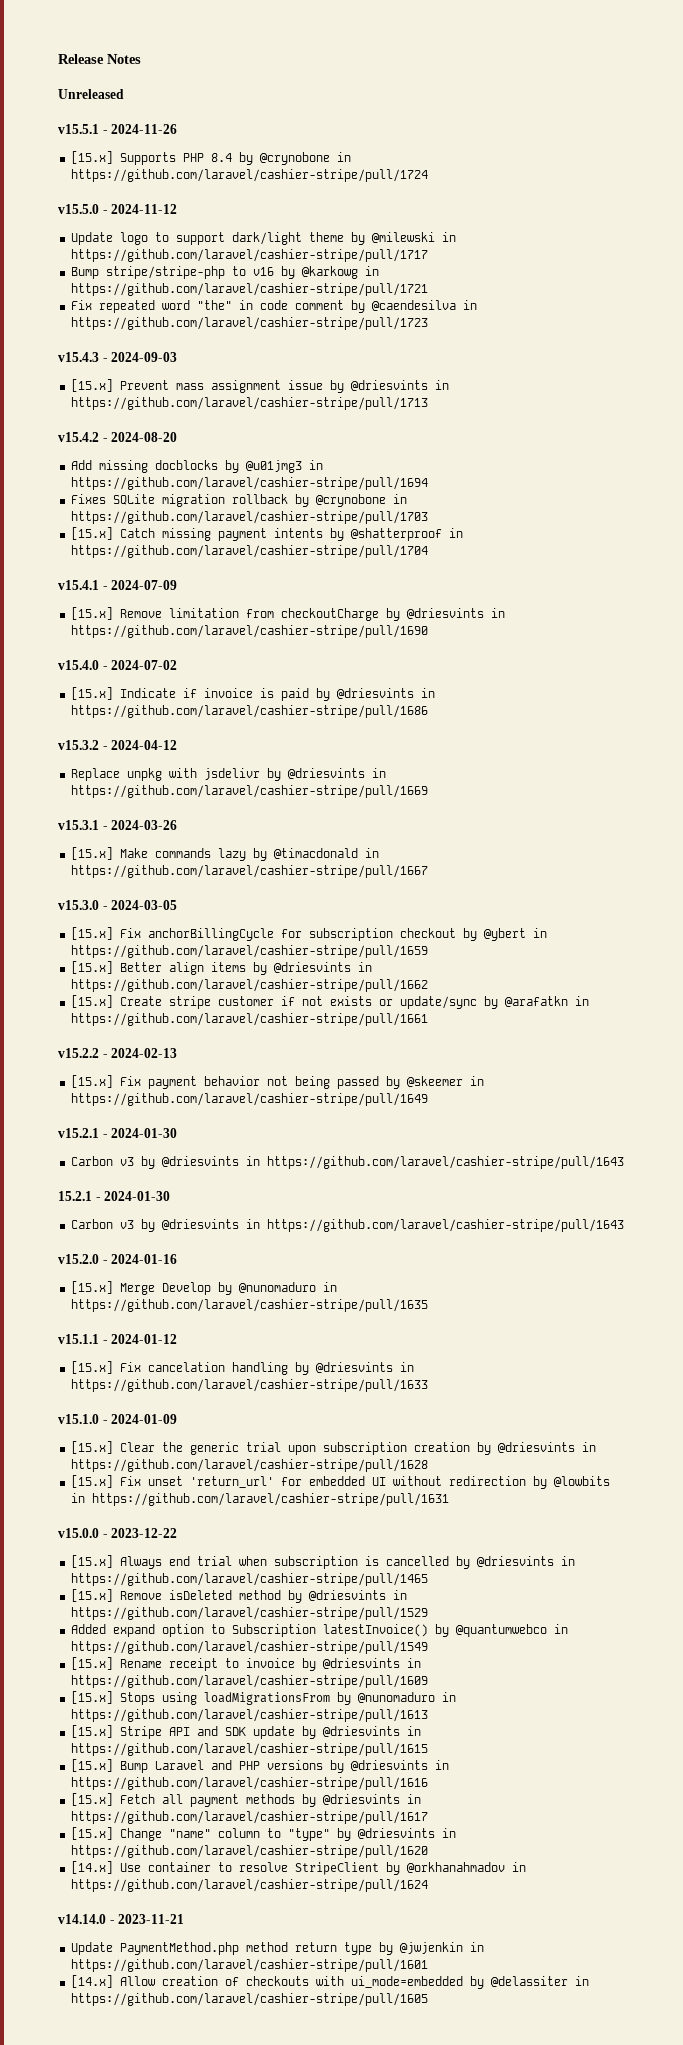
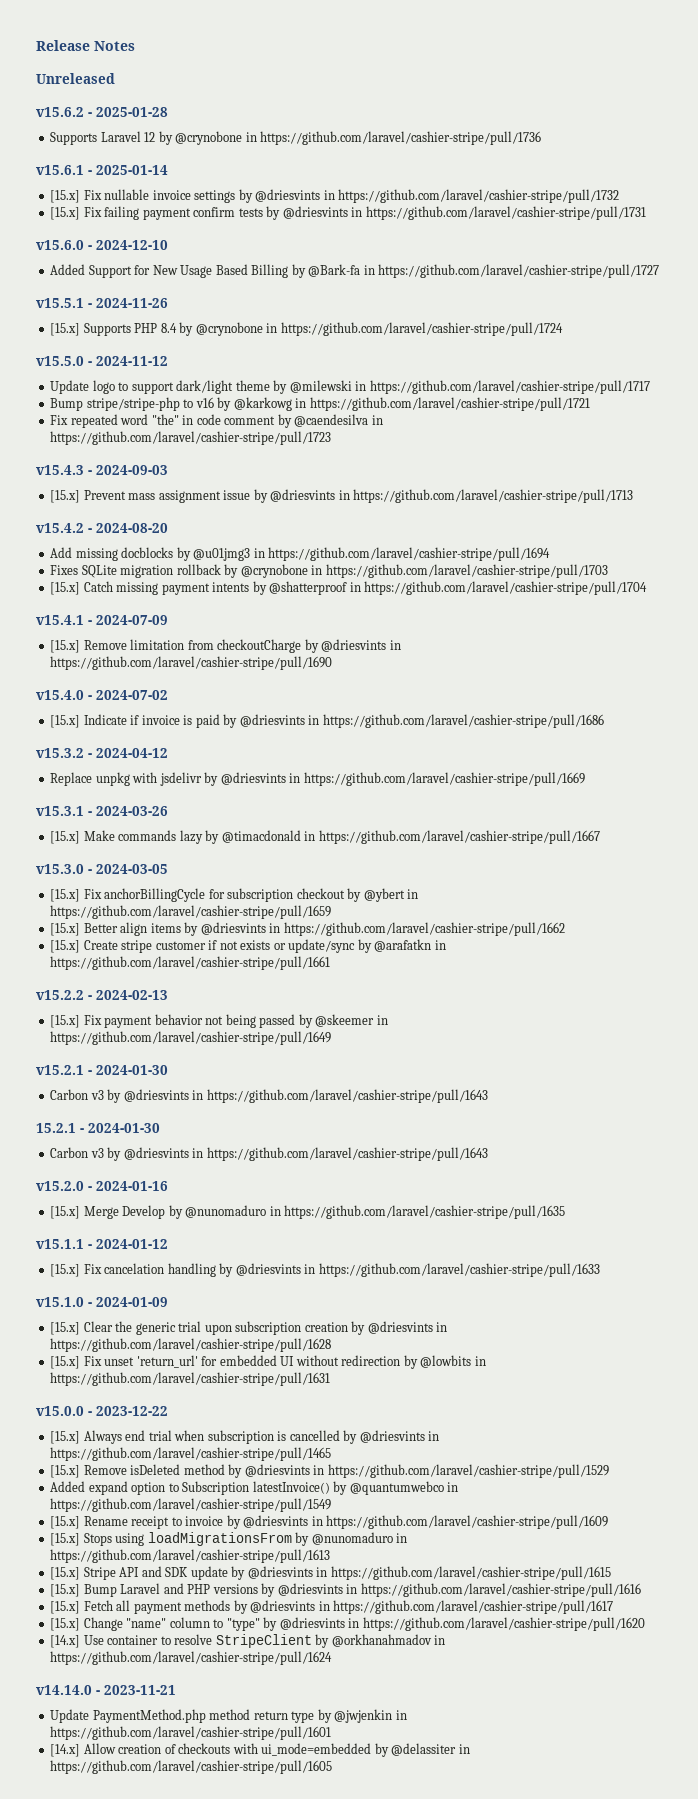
+ v15.6.2 - 2025-01-28
+ Supports Laravel 12 by @crynobone in https://github.com/laravel/cashier-stripe/pull/1736
+ v15.6.1 - 2025-01-14
+ [15.x] Fix nullable invoice settings by @driesvints in https://github.com/laravel/cashier-stripe/pull/1732
+ [15.x] Fix failing payment confirm tests by @driesvints in https://github.com/laravel/cashier-stripe/pull/1731
+ v15.6.0 - 2024-12-10
+ Added Support for New Usage Based Billing by @Bark-fa in https://github.com/laravel/cashier-stripe/pull/1727

